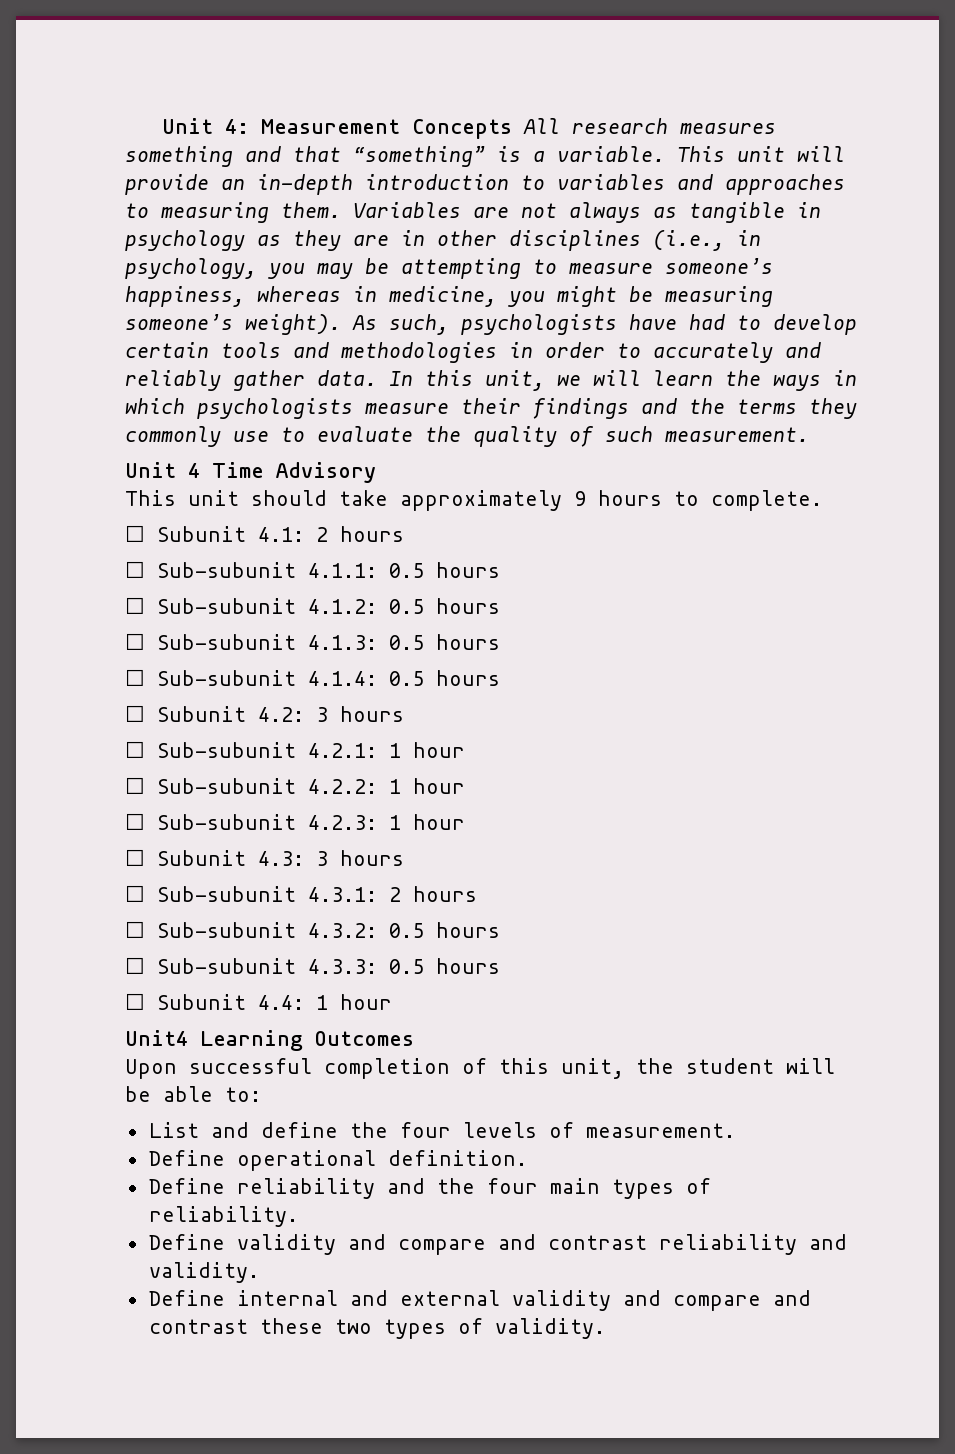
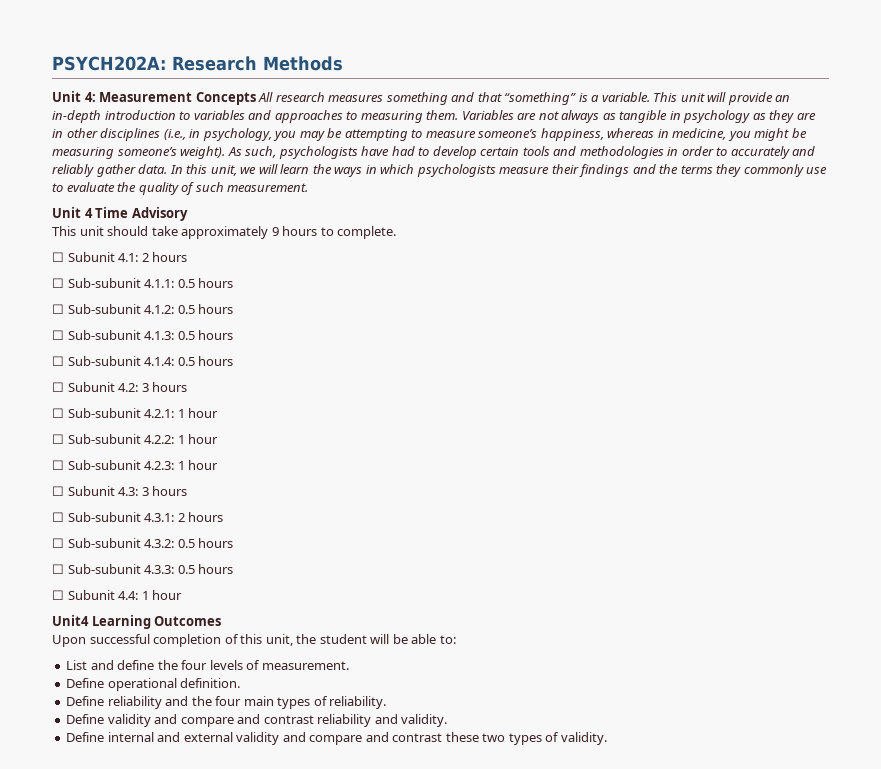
+ PSYCH202A: Research Methods

